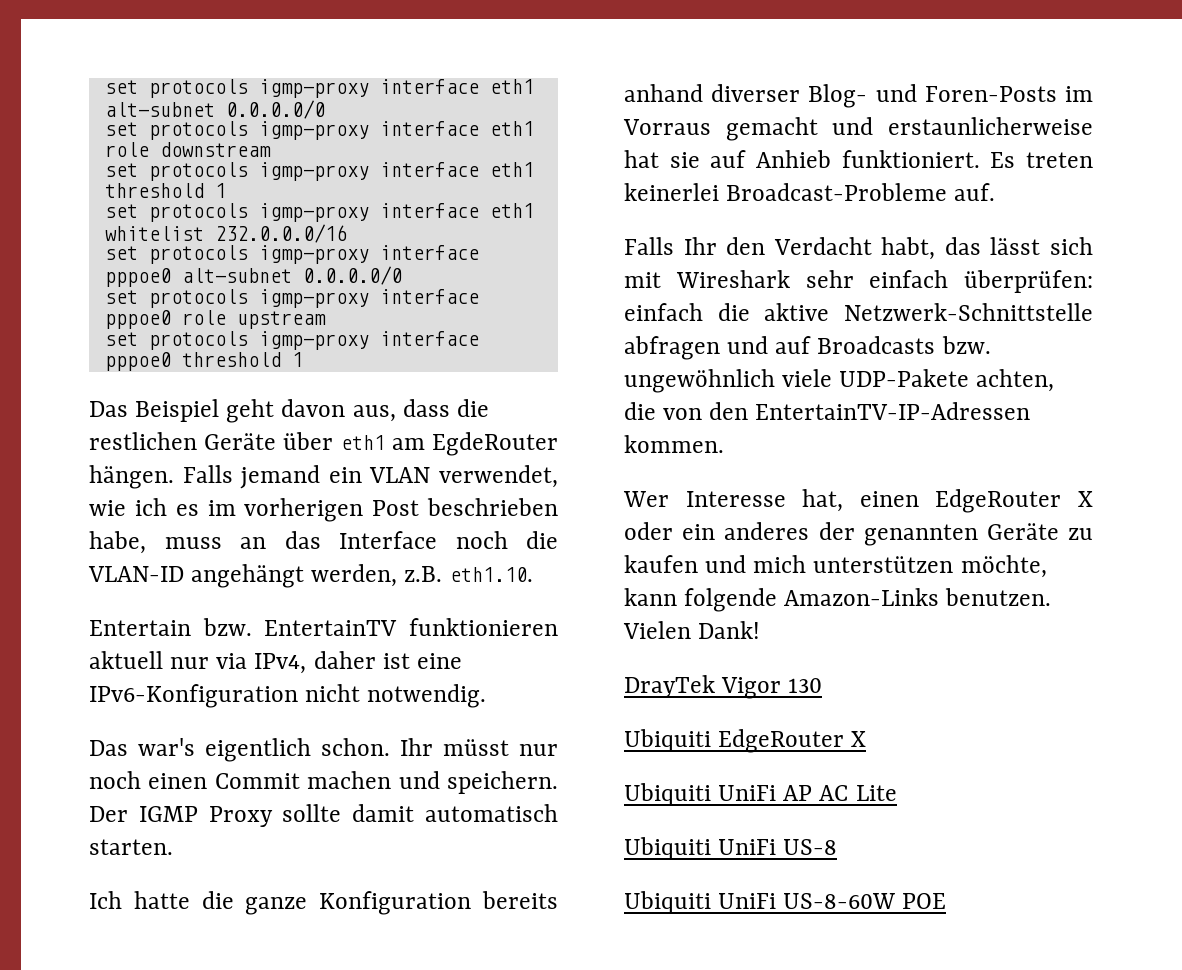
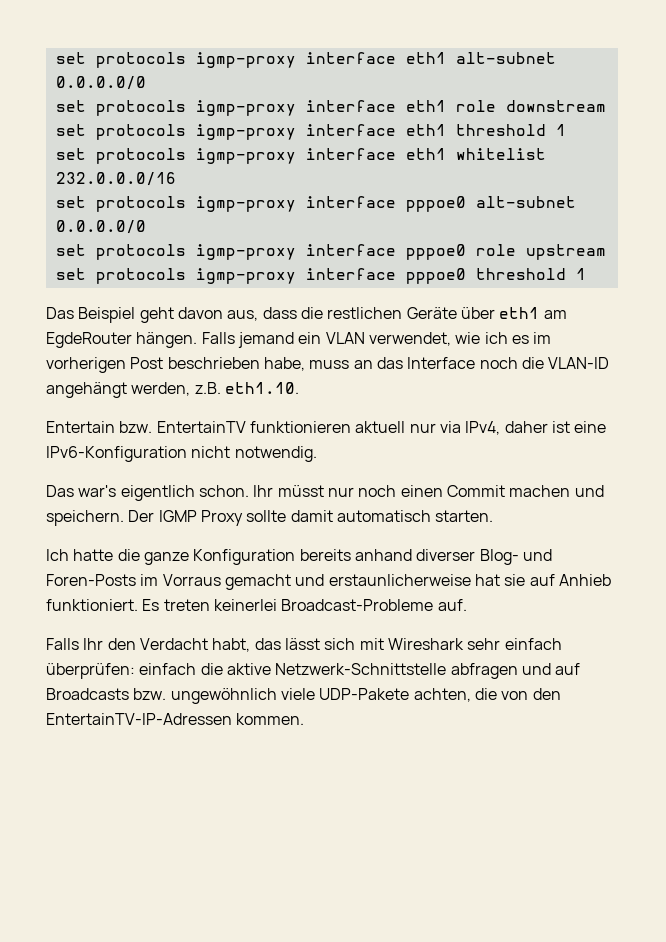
- Wer Interesse hat, einen EdgeRouter X oder ein anderes der genannten Geräte zu kaufen und mich unterstützen möchte, kann folgende Amazon-Links benutzen. Vielen Dank!
- DrayTek Vigor 130
- Ubiquiti EdgeRouter X
- Ubiquiti UniFi AP AC Lite
- Ubiquiti UniFi US-8
- Ubiquiti UniFi US-8-60W POE

